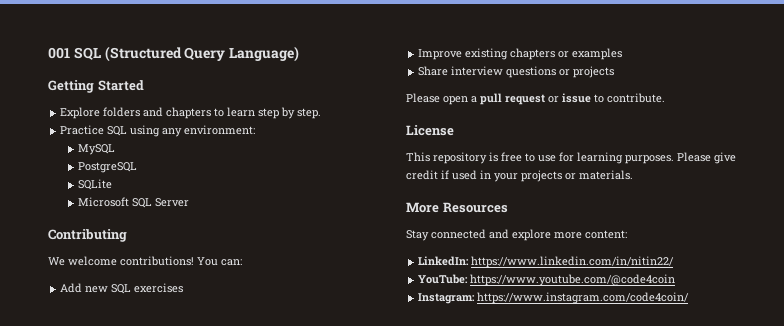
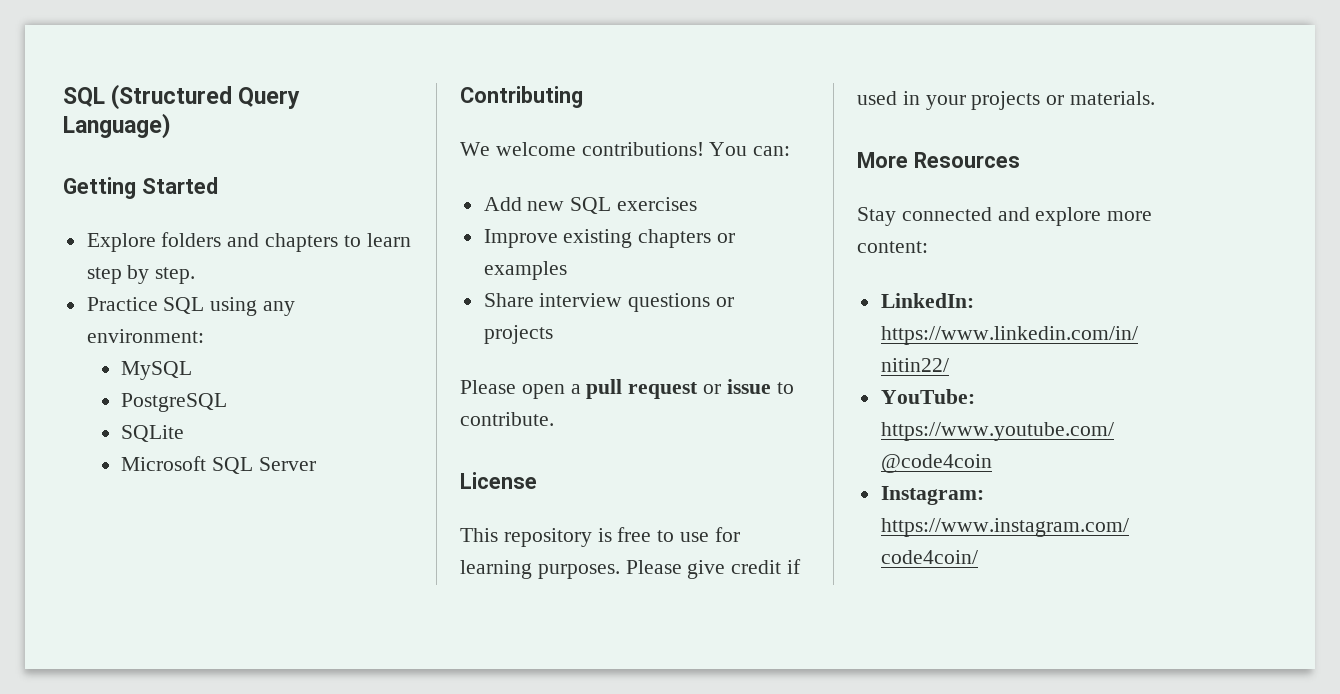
- 001 SQL (Structured Query Language)
+ SQL (Structured Query Language)

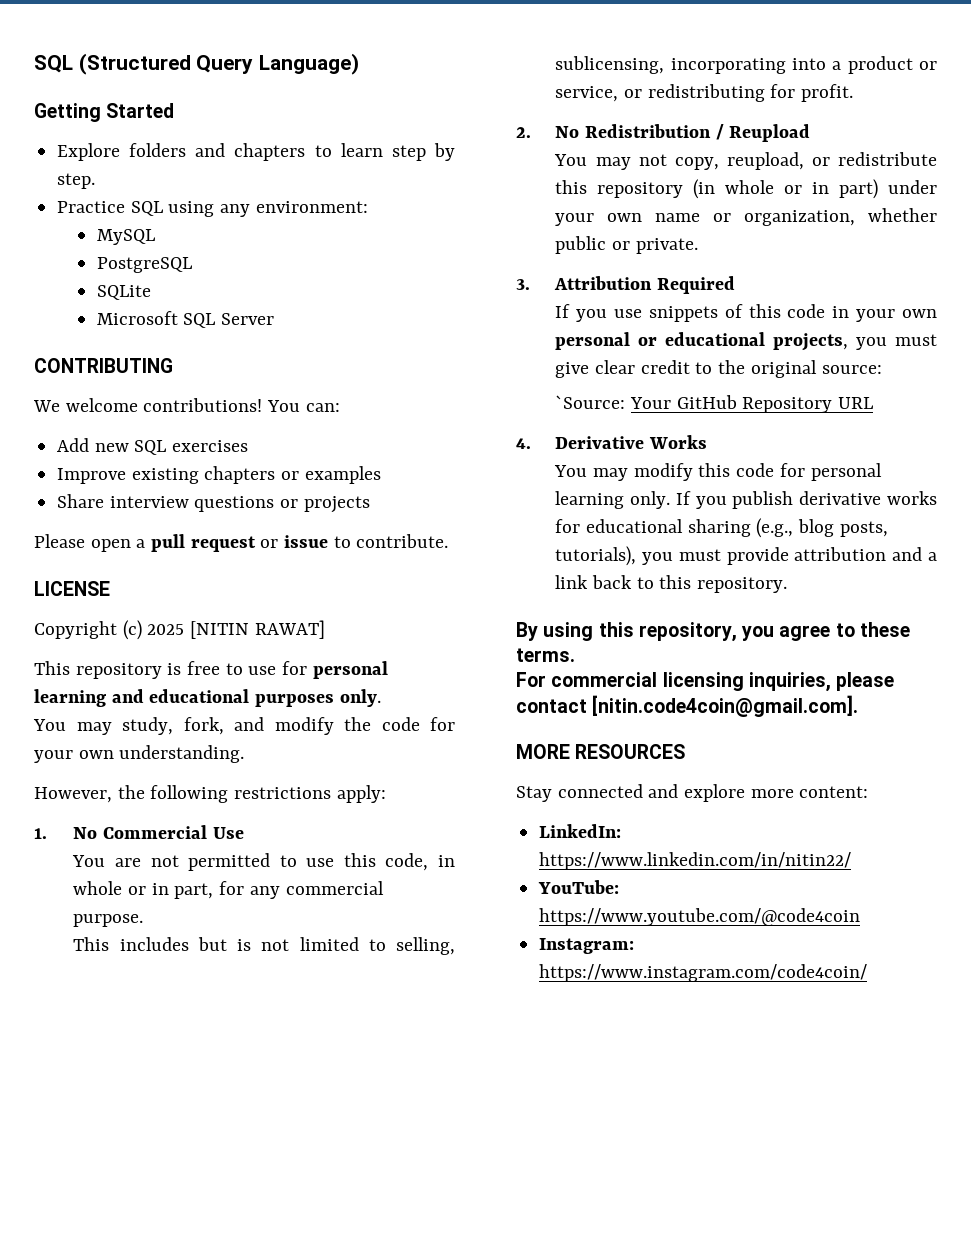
- Contributing
+ CONTRIBUTING
- License
+ LICENSE
+ Copyright (c) 2025 [NITIN RAWAT]
- This repository is free to use for learning purposes. Please give credit if used in your projects or materials.
- More Resources
+ This repository is free to use for personal learning and educational purposes only.
+ You may study, fork, and modify the code for your own understanding.
+ However, the following restrictions apply:
+ 1. No Commercial Use
+ You are not permitted to use this code, in whole or in part, for any commercial purpose.
+ This includes but is not limited to selling, sublicensing, incorporating into a product or service, or redistributing for profit.
+ 2. No Redistribution / Reupload
+ You may not copy, reupload, or redistribute this repository (in whole or in part) under your own name or organization, whether public or private.
+ 3. Attribution Required
+ If you use snippets of this code in your own personal or educational projects, you must give clear credit to the original source:
+ `Source: Your GitHub Repository URL
+ 4. Derivative Works
+ You may modify this code for personal learning only. If you publish derivative works for educational sharing (e.g., blog posts, tutorials), you must provide attribution and a link back to this repository.
+ By using this repository, you agree to these terms.
+ For commercial licensing inquiries, please contact [nitin.code4coin@gmail.com].
+ MORE RESOURCES

